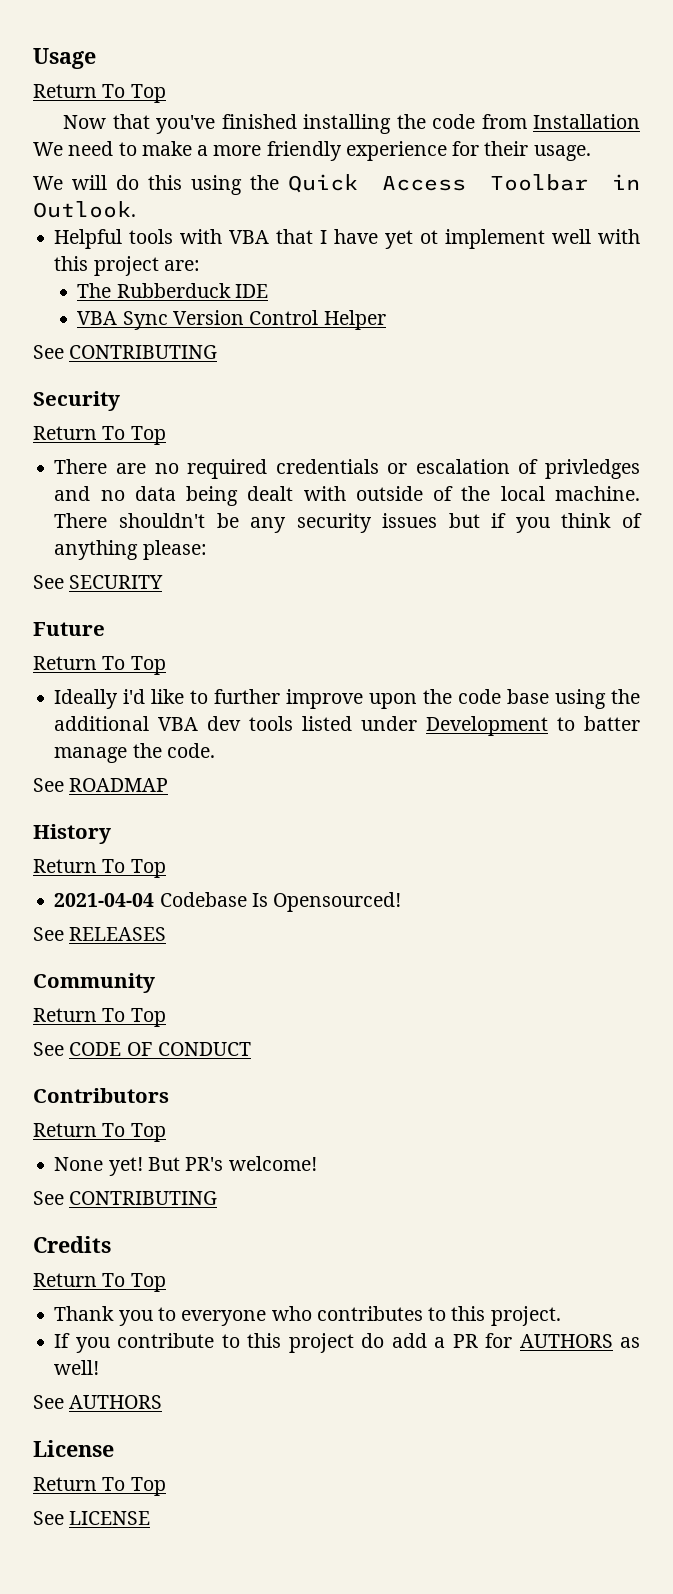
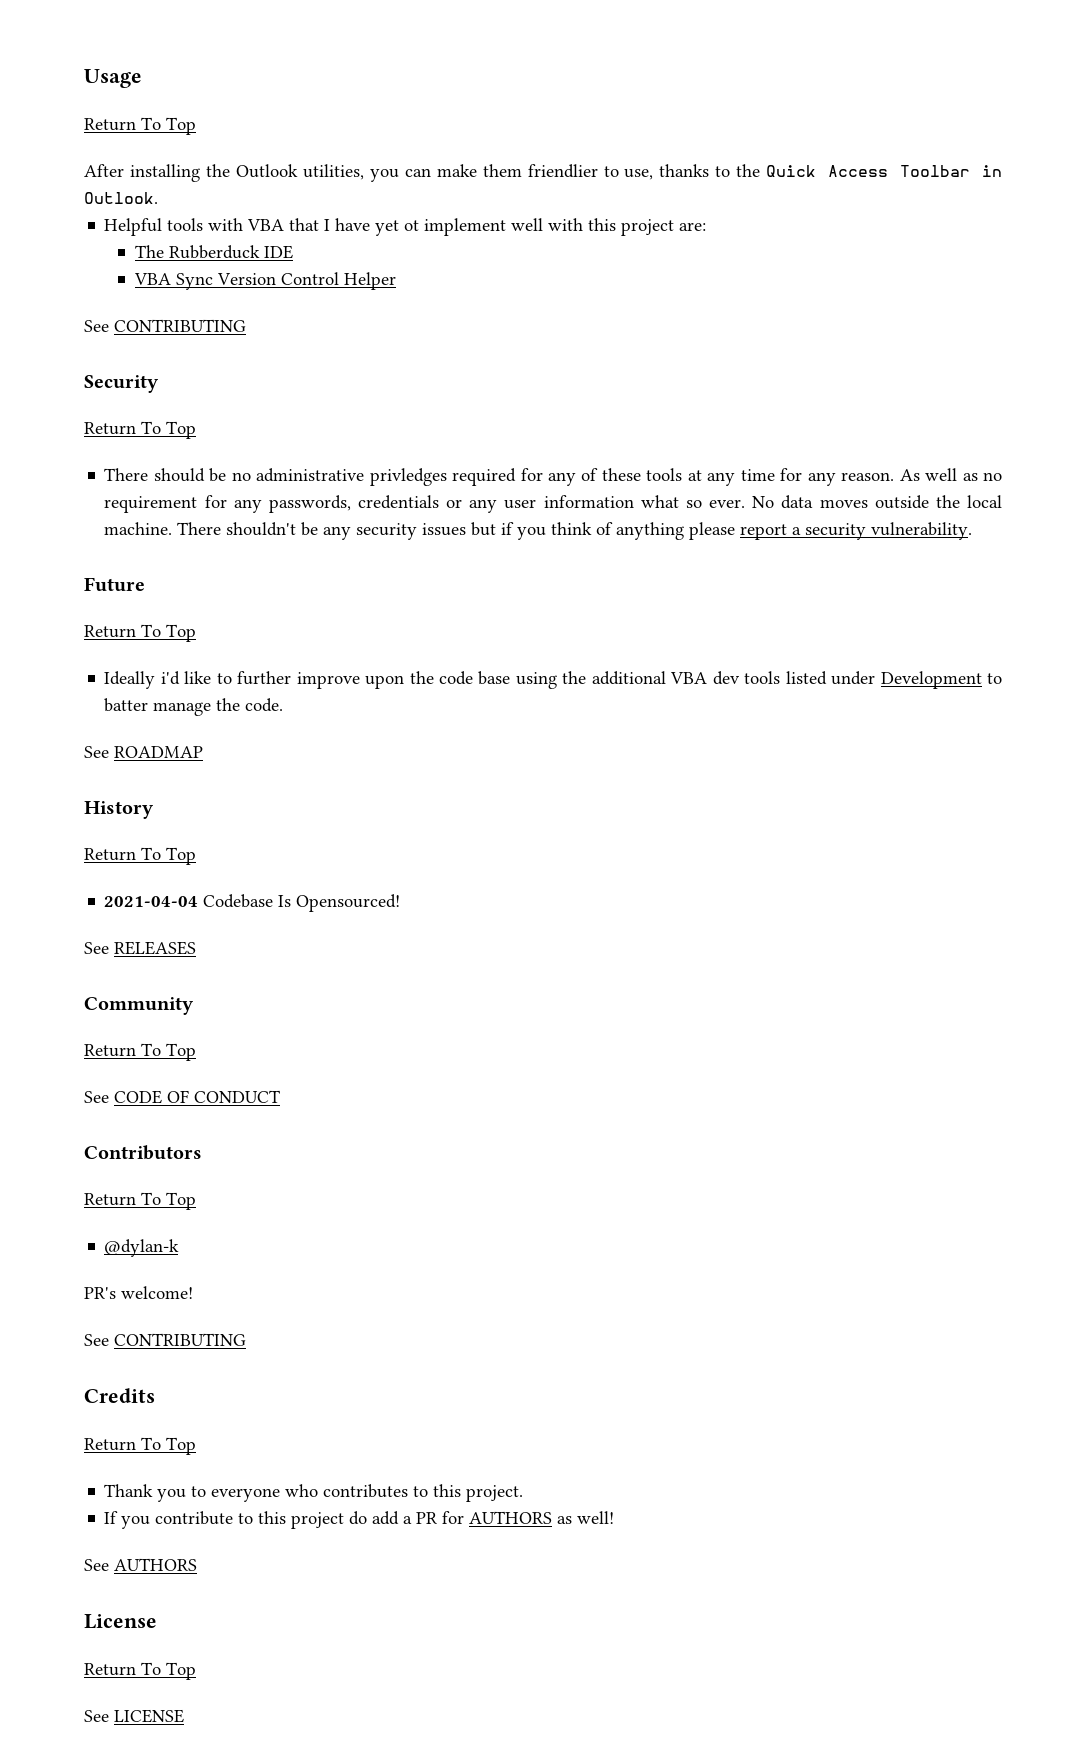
- Now that you've finished installing the code from Installation We need to make a more friendly experience for their usage.
- We will do this using the Quick Access Toolbar in Outlook.
+ After installing the Outlook utilities, you can make them friendlier to use, thanks to the Quick Access Toolbar in Outlook.
- There are no required credentials or escalation of privledges and no data being dealt with outside of the local machine.
+ There should be no administrative privledges required for any of these tools at any time for any reason. As well as no requirement for any passwords, credentials or any user information what so ever. No data moves outside the local machine.
- There shouldn't be any security issues but if you think of anything please:
- See SECURITY
+ There shouldn't be any security issues but if you think of anything please report a security vulnerability.
- None yet! But PR's welcome!
+ @dylan-k
+ PR's welcome!

